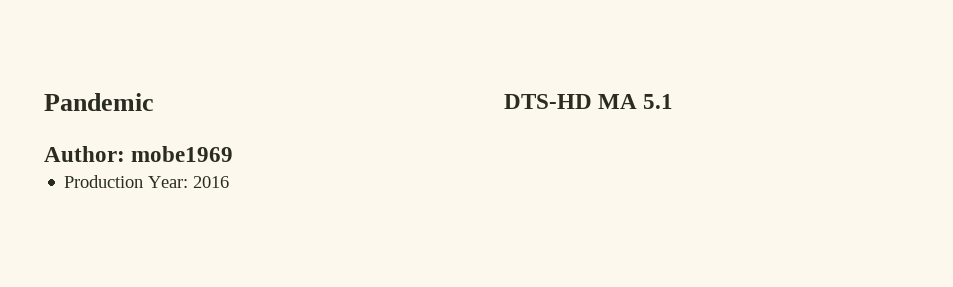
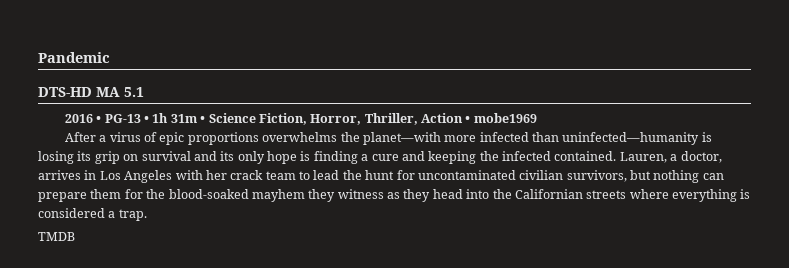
- Author: mobe1969
- Production Year: 2016
  DTS-HD MA 5.1
+ 2016 • PG-13 • 1h 31m • Science Fiction, Horror, Thriller, Action • mobe1969
+ After a virus of epic proportions overwhelms the planet—with more infected than uninfected—humanity is losing its grip on survival and its only hope is finding a cure and keeping the infected contained. Lauren, a doctor, arrives in Los Angeles with her crack team to lead the hunt for uncontaminated civilian survivors, but nothing can prepare them for the blood-soaked mayhem they witness as they head into the Californian streets where everything is considered a trap.
+ TMDB

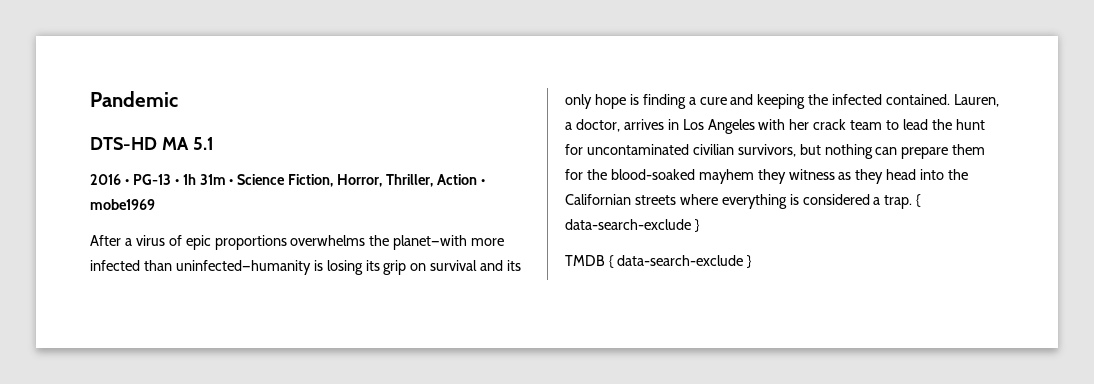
- Lauren, a doctor, arrives in Los Angeles with her crack team to lead the hunt for uncontaminated civilian survivors, but nothing can prepare them for the blood-soaked mayhem they witness as they head into the Californian streets where everything is considered a trap.
- TMDB
+ Lauren, a doctor, arrives in Los Angeles with her crack team to lead the hunt for uncontaminated civilian survivors, but nothing can prepare them for the blood-soaked mayhem they witness as they head into the Californian streets where everything is considered a trap. { data-search-exclude }
+ TMDB { data-search-exclude }

